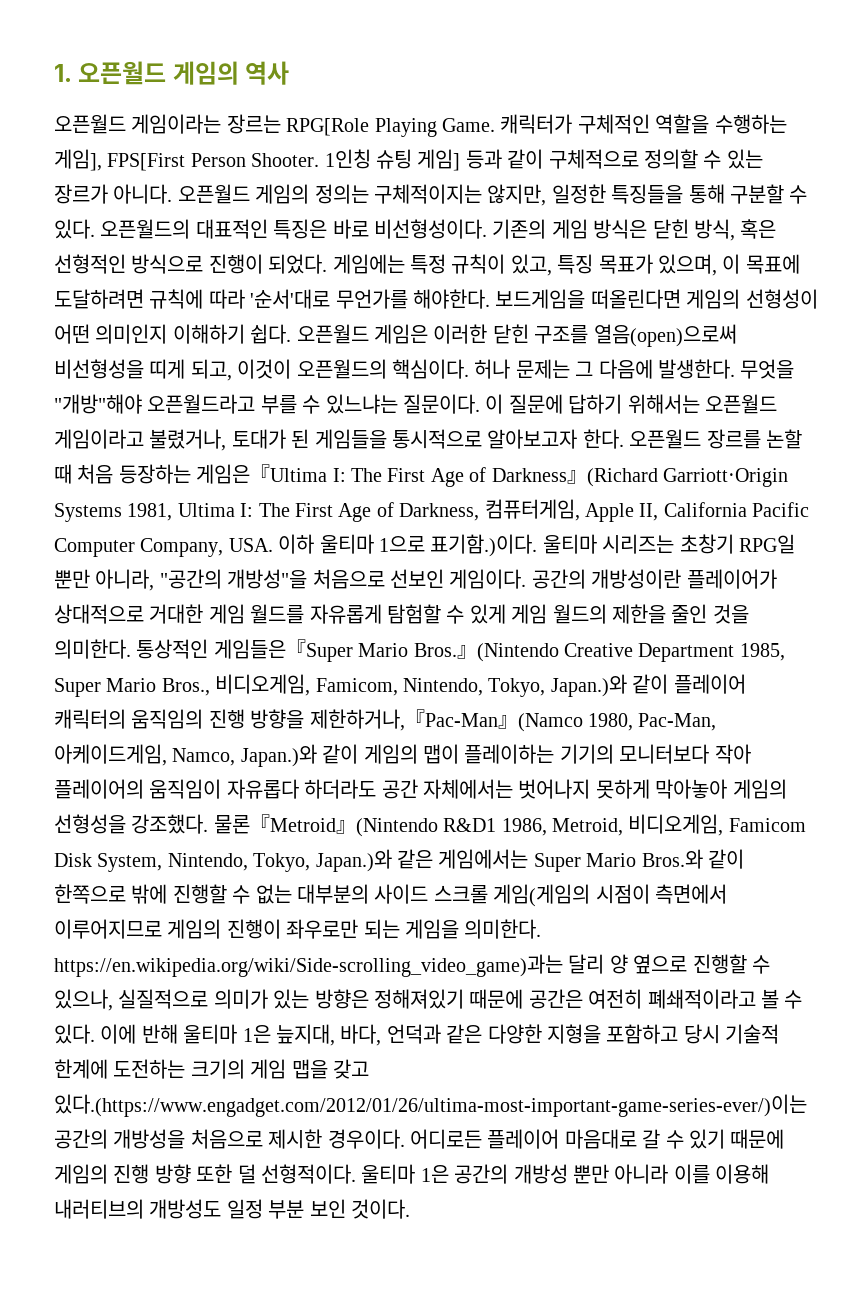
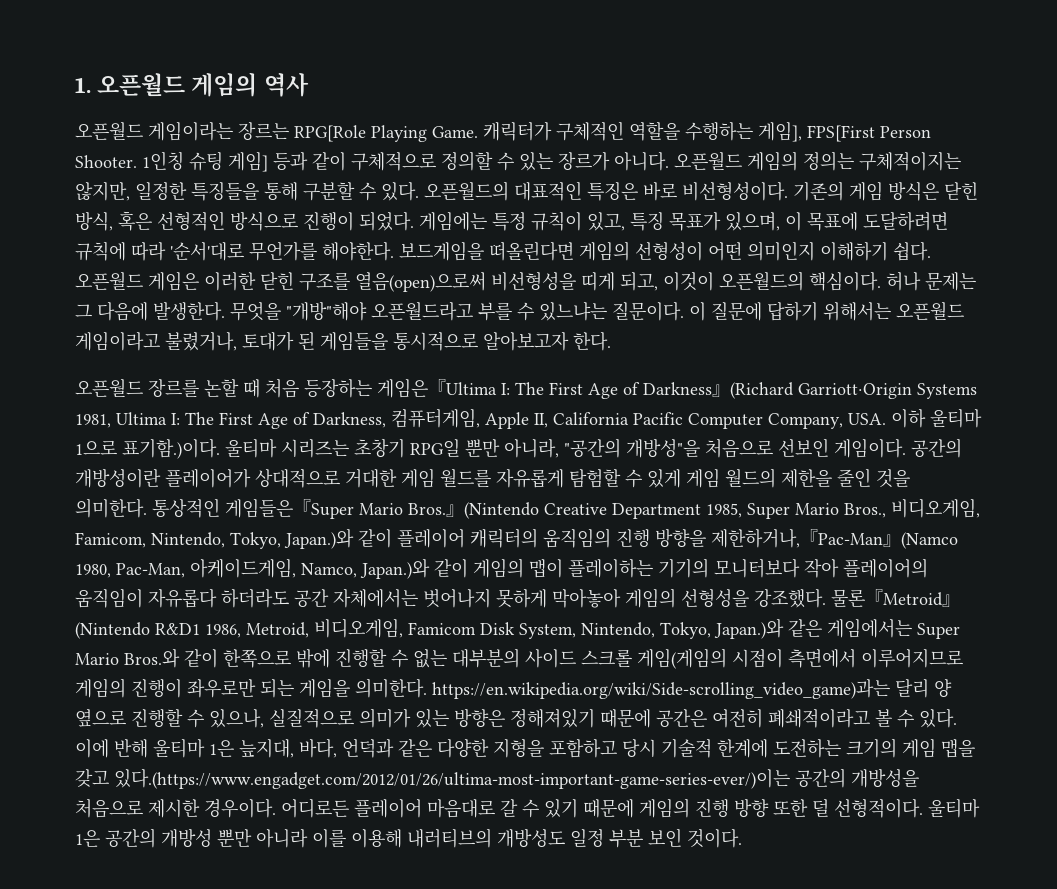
- 이 질문에 답하기 위해서는 오픈월드 게임이라고 불렸거나, 토대가 된 게임들을 통시적으로 알아보고자 한다. 오픈월드 장르를 논할 때 처음 등장하는 게임은『Ultima I:
+ 이 질문에 답하기 위해서는 오픈월드 게임이라고 불렸거나, 토대가 된 게임들을 통시적으로 알아보고자 한다.
+ 오픈월드 장르를 논할 때 처음 등장하는 게임은『Ultima I:

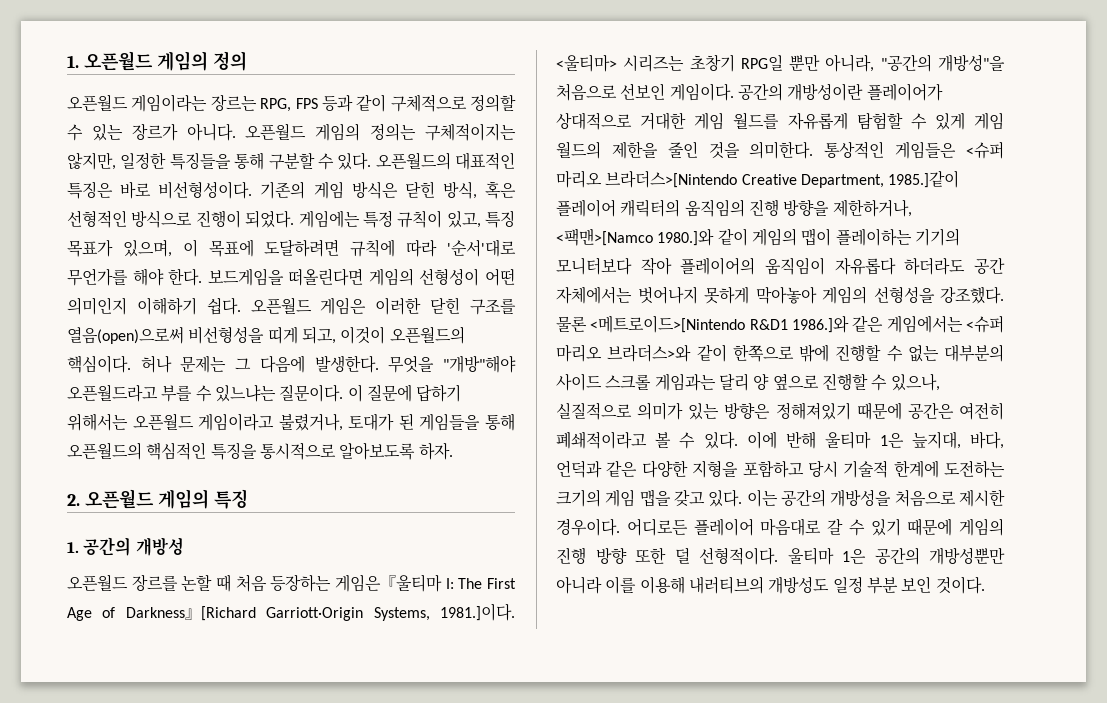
- 1. 오픈월드 게임의 역사
+ 1. 오픈월드 게임의 정의
- 오픈월드 게임이라는 장르는 RPG[Role Playing Game. 캐릭터가 구체적인 역할을 수행하는 게임], FPS[First Person Shooter. 1인칭 슈팅 게임] 등과 같이 구체적으로 정의할 수 있는 장르가 아니다.
+ 오픈월드 게임이라는 장르는 RPG, FPS 등과 같이 구체적으로 정의할 수 있는 장르가 아니다.
- 게임에는 특정 규칙이 있고, 특징 목표가 있으며, 이 목표에 도달하려면 규칙에 따라 '순서'대로 무언가를 해야한다.
+ 게임에는 특정 규칙이 있고, 특징 목표가 있으며, 이 목표에 도달하려면 규칙에 따라 '순서'대로 무언가를 해야 한다.
- 이 질문에 답하기 위해서는 오픈월드 게임이라고 불렸거나, 토대가 된 게임들을 통시적으로 알아보고자 한다.
+ 이 질문에 답하기 위해서는 오픈월드 게임이라고 불렸거나, 토대가 된 게임들을 통해 오픈월드의 핵심적인 특징을 통시적으로 알아보도록 하자.
+ 2. 오픈월드 게임의 특징
+ 1. 공간의 개방성
- 오픈월드 장르를 논할 때 처음 등장하는 게임은『Ultima I: The First Age of Darkness』(Richard Garriott·Origin Systems 1981, Ultima I: The First Age of Darkness, 컴퓨터게임, Apple II, California Pacific Computer Company, USA. 이하 울티마 1으로 표기함.)이다. 울티마 시리즈는 초창기 RPG일 뿐만 아니라, "공간의 개방성"을 처음으로 선보인 게임이다.
+ 오픈월드 장르를 논할 때 처음 등장하는 게임은『울티마 I: The First Age of Darkness』[Richard Garriott·Origin Systems, 1981.]이다. <울티마> 시리즈는 초창기 RPG일 뿐만 아니라, "공간의 개방성"을 처음으로 선보인 게임이다.
- 통상적인 게임들은『Super Mario Bros.』(Nintendo Creative Department 1985, Super Mario Bros., 비디오게임, Famicom, Nintendo, Tokyo, Japan.)와 같이 플레이어 캐릭터의 움직임의 진행 방향을 제한하거나,『Pac-Man』(Namco 1980, Pac-Man, 아케이드게임, Namco, Japan.)와 같이 게임의 맵이 플레이하는 기기의 모니터보다 작아 플레이어의 움직임이 자유롭다 하더라도 공간 자체에서는 벗어나지 못하게 막아놓아 게임의 선형성을 강조했다.
+ 통상적인 게임들은 <슈퍼 마리오 브라더스>[Nintendo Creative Department, 1985.]같이 플레이어 캐릭터의 움직임의 진행 방향을 제한하거나, <팩맨>[Namco 1980.]와 같이 게임의 맵이 플레이하는 기기의 모니터보다 작아 플레이어의 움직임이 자유롭다 하더라도 공간 자체에서는 벗어나지 못하게 막아놓아 게임의 선형성을 강조했다.
- 물론『Metroid』(Nintendo R&D1 1986, Metroid, 비디오게임, Famicom Disk System, Nintendo, Tokyo, Japan.)와 같은 게임에서는 Super Mario Bros.와 같이 한쪽으로 밖에 진행할 수 없는 대부분의 사이드 스크롤 게임(게임의 시점이 측면에서 이루어지므로 게임의 진행이 좌우로만 되는 게임을 의미한다. https://en.wikipedia.org/wiki/Side-scrolling_video_game)과는 달리 양 옆으로 진행할 수 있으나, 실질적으로 의미가 있는 방향은 정해져있기 때문에 공간은 여전히 폐쇄적이라고 볼 수 있다.
+ 물론 <메트로이드>[Nintendo R&D1 1986.]와 같은 게임에서는 <슈퍼 마리오 브라더스>와 같이 한쪽으로 밖에 진행할 수 없는 대부분의 사이드 스크롤 게임과는 달리 양 옆으로 진행할 수 있으나, 실질적으로 의미가 있는 방향은 정해져있기 때문에 공간은 여전히 폐쇄적이라고 볼 수 있다.
- 이에 반해 울티마 1은 늪지대, 바다, 언덕과 같은 다양한 지형을 포함하고 당시 기술적 한계에 도전하는 크기의 게임 맵을 갖고 있다.(https://www.engadget.com/2012/01/26/ultima-most-important-game-series-ever/)이는 공간의 개방성을 처음으로 제시한 경우이다.
+ 이에 반해 울티마 1은 늪지대, 바다, 언덕과 같은 다양한 지형을 포함하고 당시 기술적 한계에 도전하는 크기의 게임 맵을 갖고 있다. 이는 공간의 개방성을 처음으로 제시한 경우이다.
- 울티마 1은 공간의 개방성 뿐만 아니라 이를 이용해 내러티브의 개방성도 일정 부분 보인 것이다.
+ 울티마 1은 공간의 개방성뿐만 아니라 이를 이용해 내러티브의 개방성도 일정 부분 보인 것이다.

